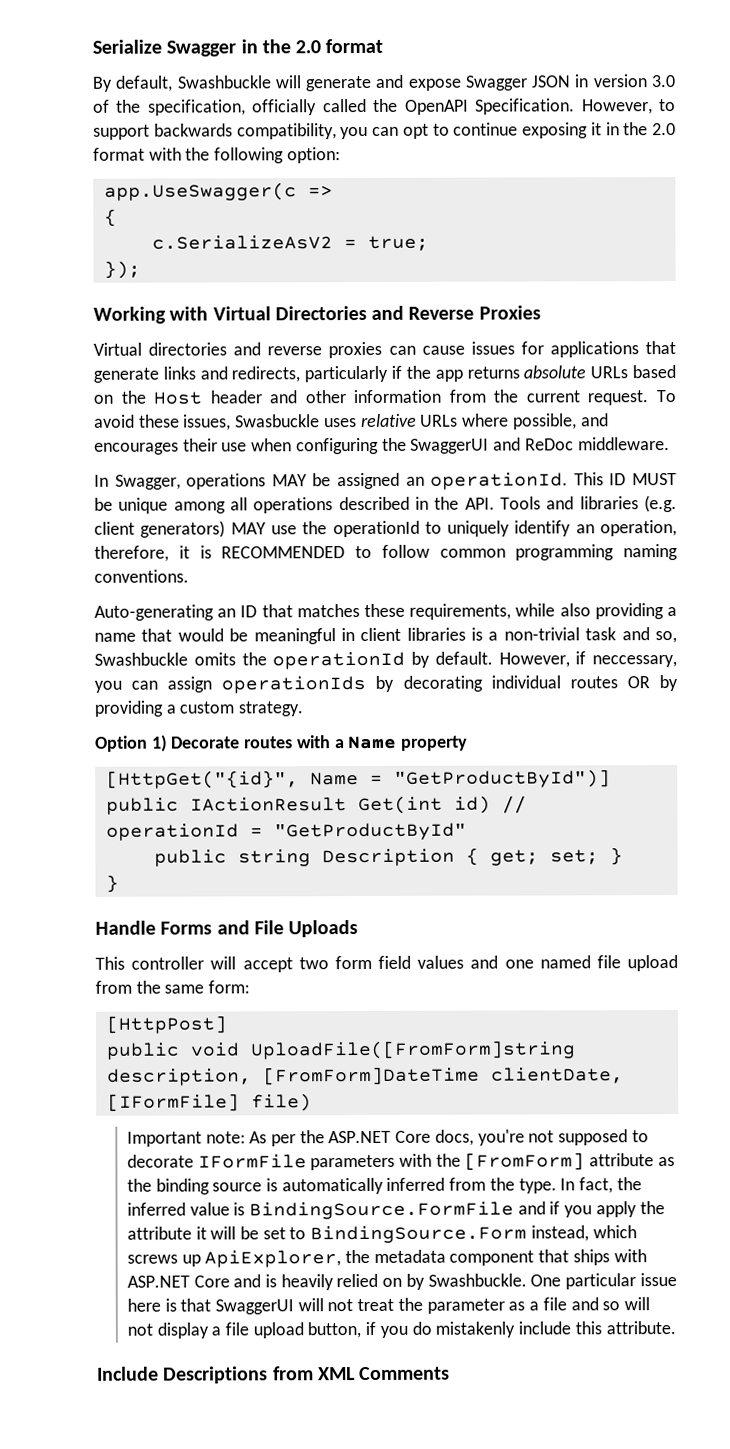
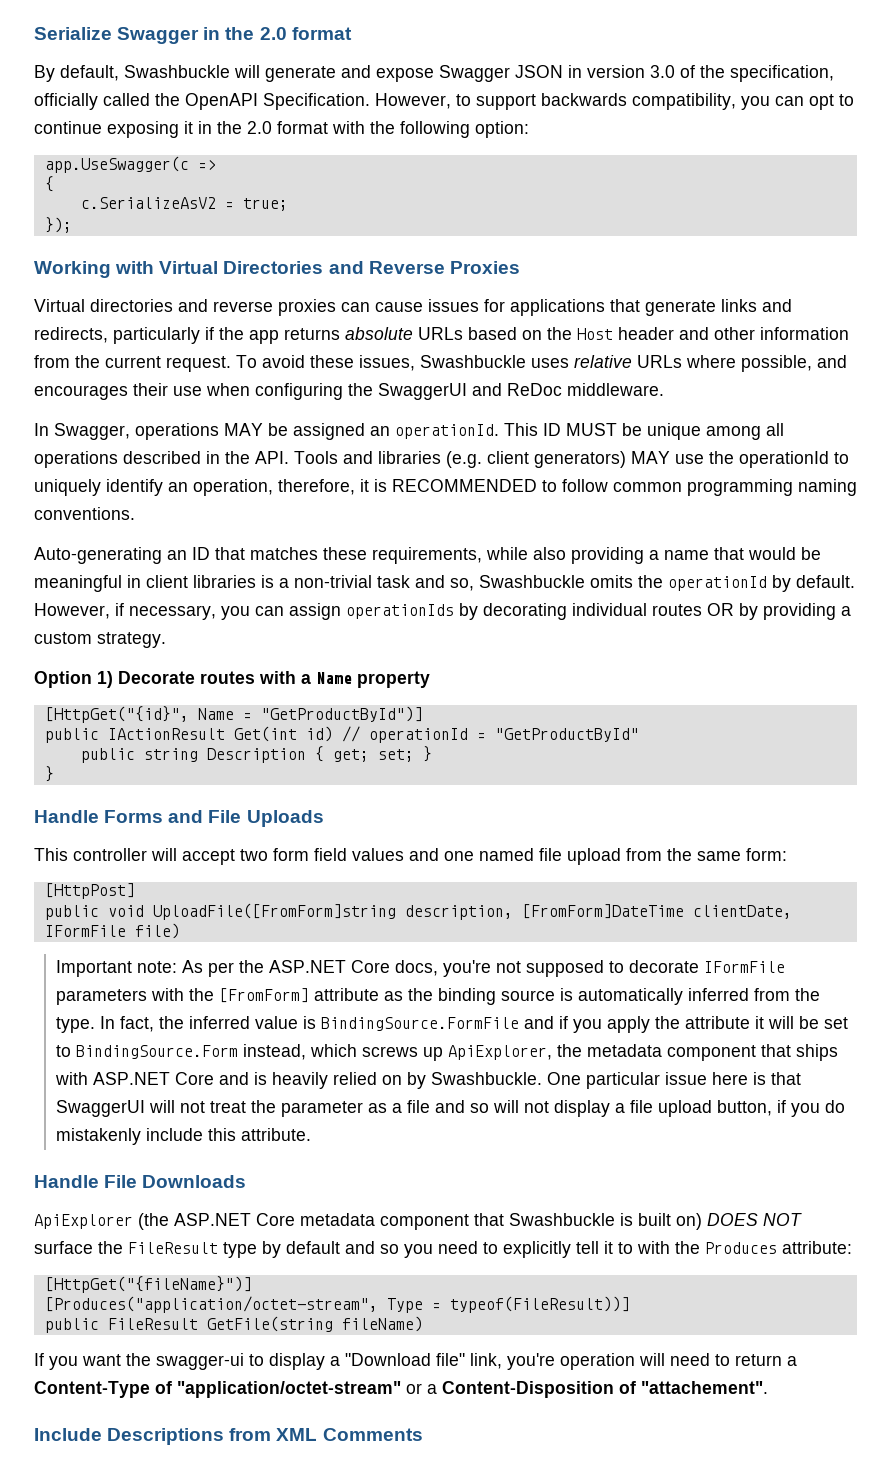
- To avoid these issues, Swasbuckle uses relative URLs where possible, and encourages their use when configuring the SwaggerUI and ReDoc middleware.
+ To avoid these issues, Swashbuckle uses relative URLs where possible, and encourages their use when configuring the SwaggerUI and ReDoc middleware.
- However, if neccessary, you can assign operationIds by decorating individual routes OR by providing a custom strategy.
+ However, if necessary, you can assign operationIds by decorating individual routes OR by providing a custom strategy.
- public void UploadFile([FromForm]string description, [FromForm]DateTime clientDate, [IFormFile] file)
+ public void UploadFile([FromForm]string description, [FromForm]DateTime clientDate, IFormFile file)
+ Handle File Downloads
+ ApiExplorer (the ASP.NET Core metadata component that Swashbuckle is built on) DOES NOT surface the FileResult type by default and so you need to explicitly tell it to with the Produces attribute:
+ [HttpGet("{fileName}")]
+ [Produces("application/octet-stream", Type = typeof(FileResult))]
+ public FileResult GetFile(string fileName)
+ If you want the swagger-ui to display a "Download file" link, you're operation will need to return a Content-Type of "application/octet-stream" or a Content-Disposition of "attachement".

